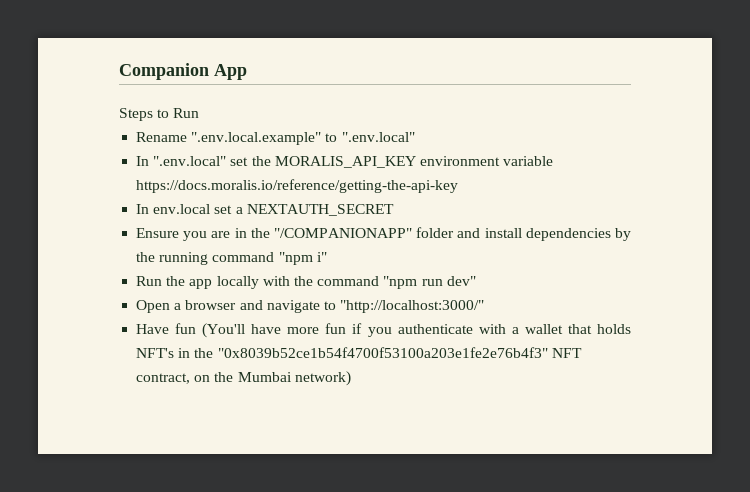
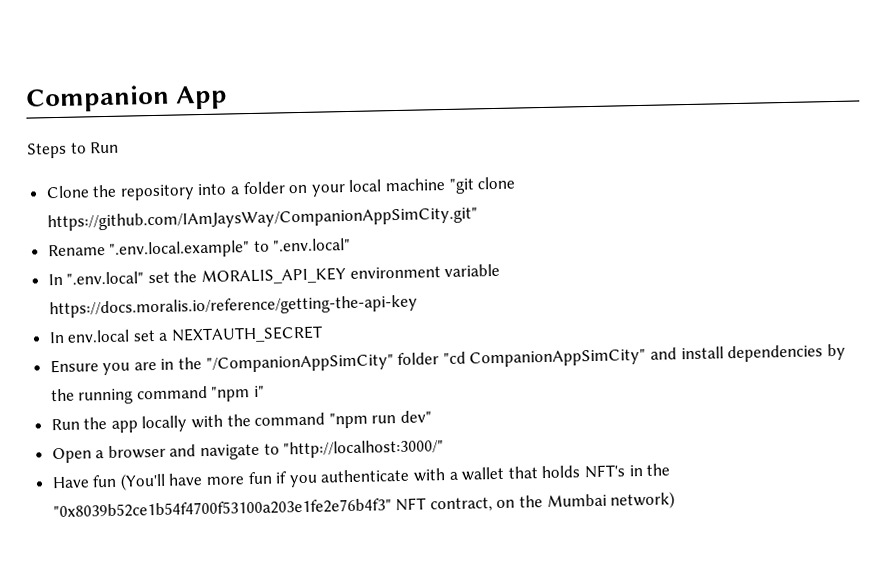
+ Clone the repository into a folder on your local machine "git clone https://github.com/IAmJaysWay/CompanionAppSimCity.git"
- Ensure you are in the "/COMPANIONAPP" folder and install dependencies by the running command "npm i"
+ Ensure you are in the "/CompanionAppSimCity" folder "cd CompanionAppSimCity" and install dependencies by the running command "npm i"

